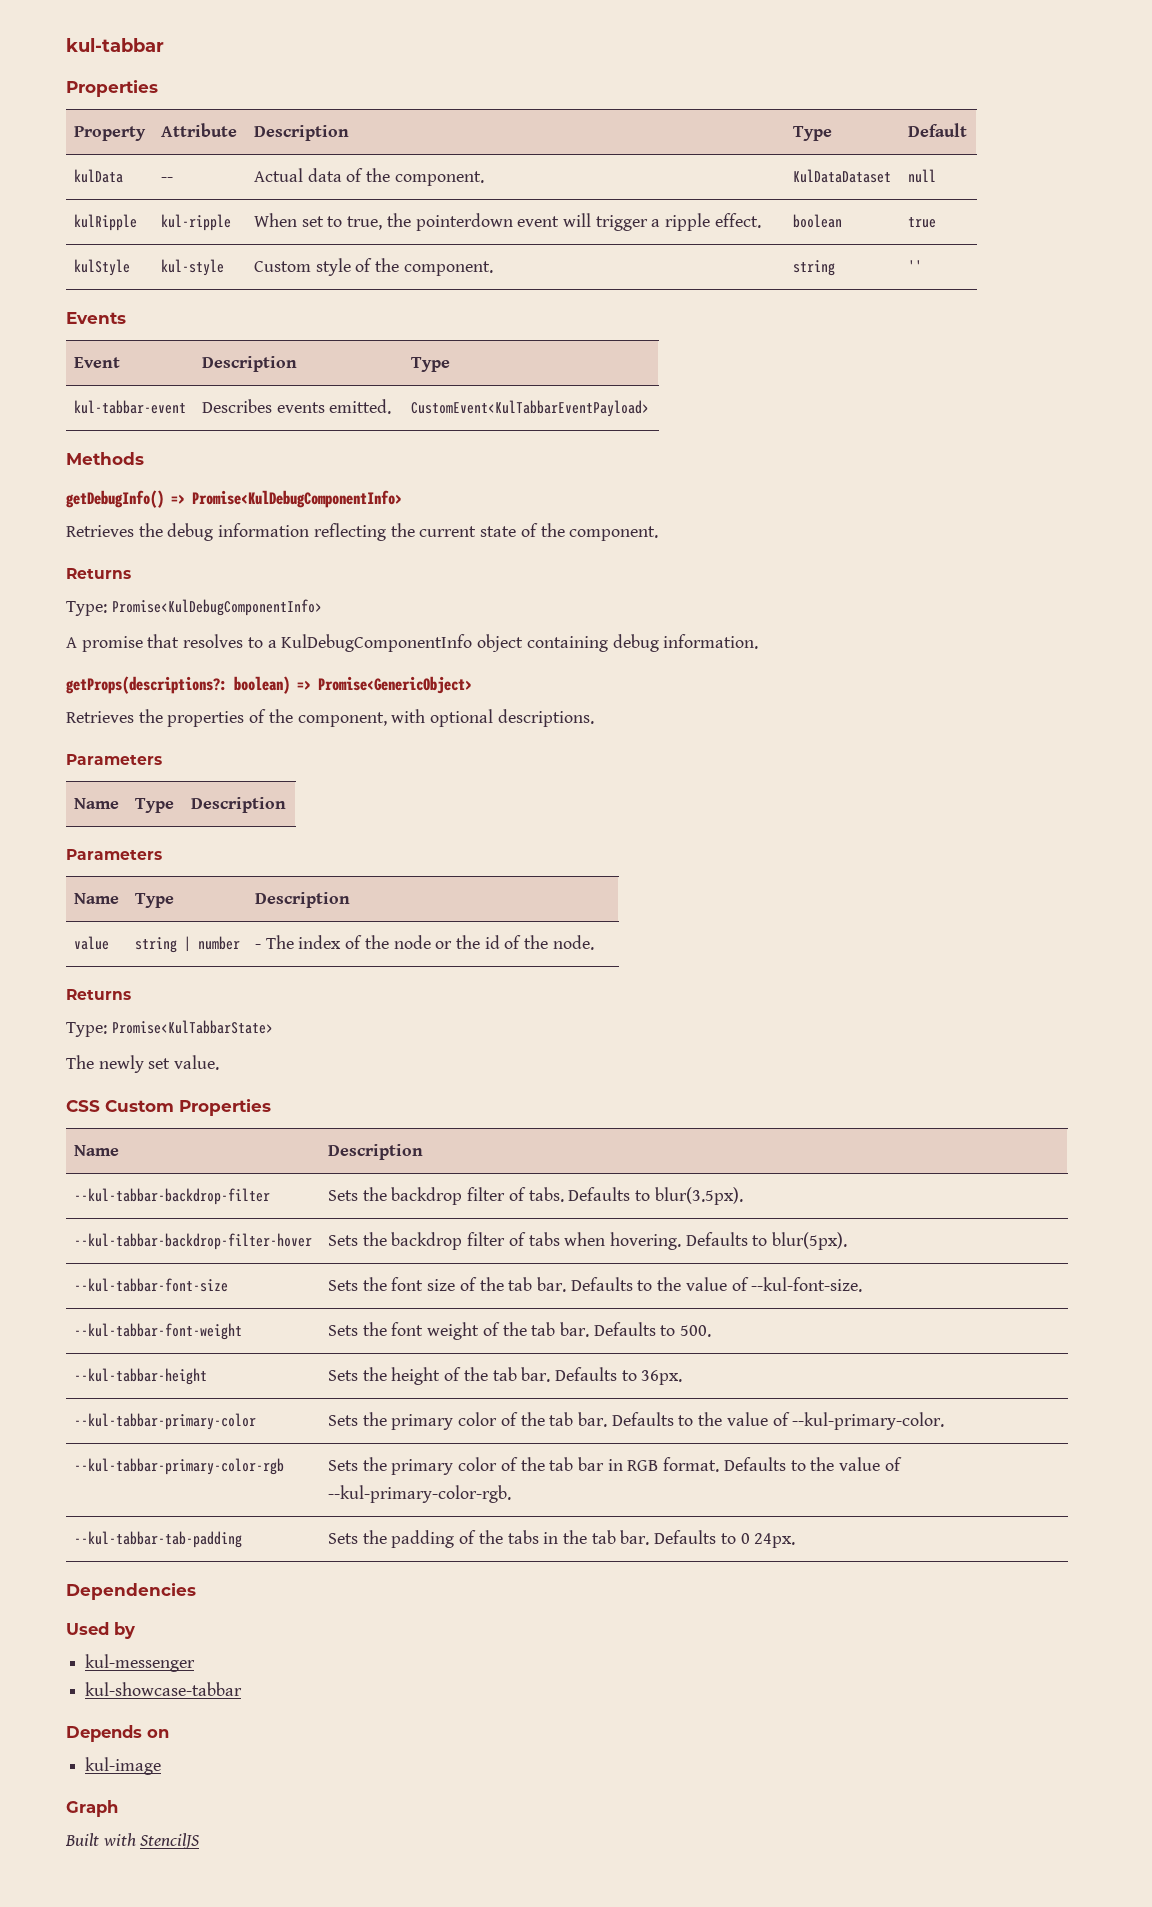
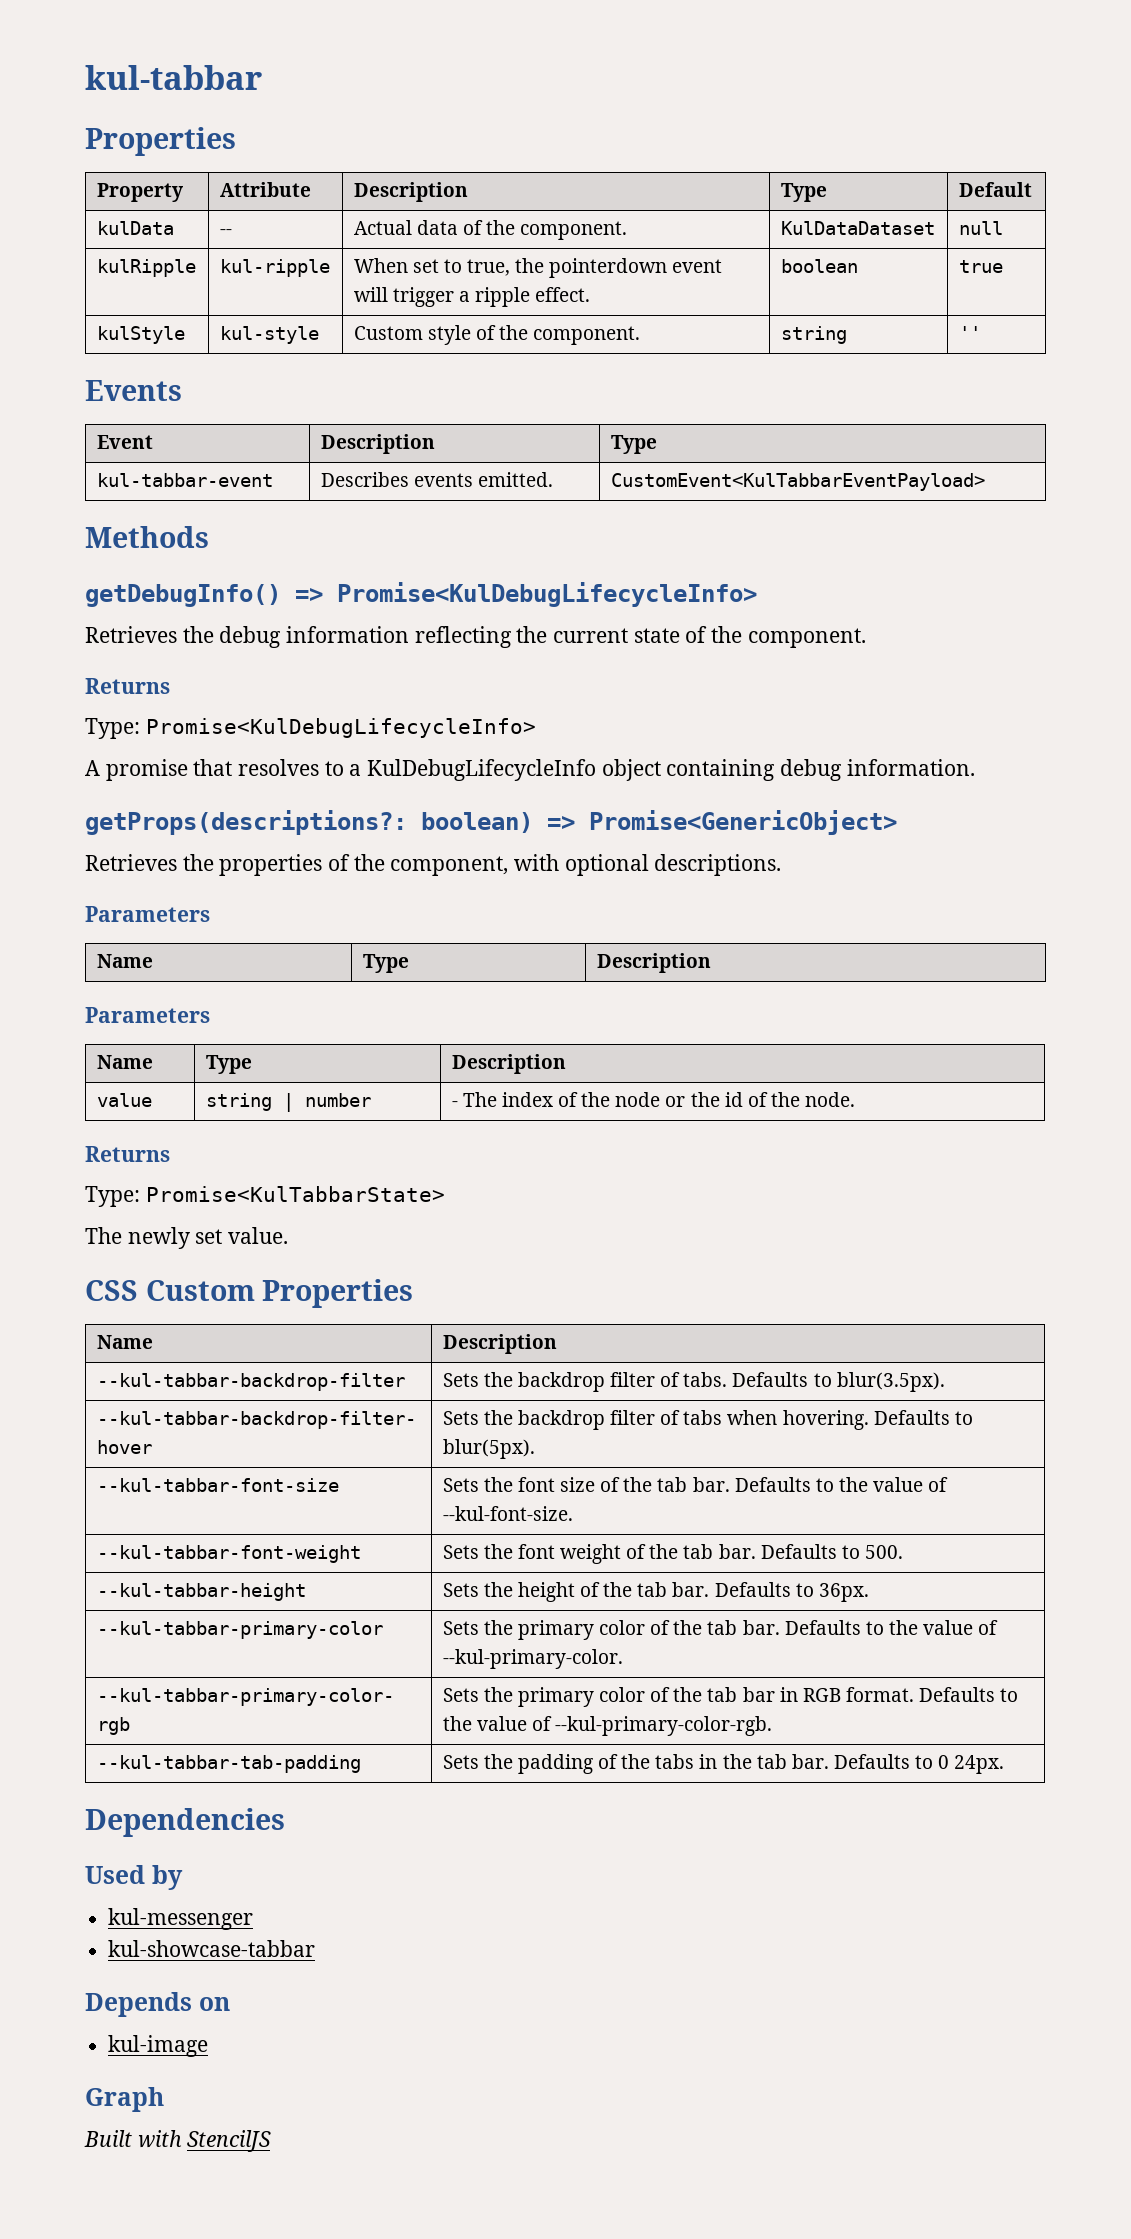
- getDebugInfo() => Promise<KulDebugComponentInfo>
+ getDebugInfo() => Promise<KulDebugLifecycleInfo>
- Type: Promise<KulDebugComponentInfo>
+ Type: Promise<KulDebugLifecycleInfo>
- A promise that resolves to a KulDebugComponentInfo object containing debug information.
+ A promise that resolves to a KulDebugLifecycleInfo object containing debug information.

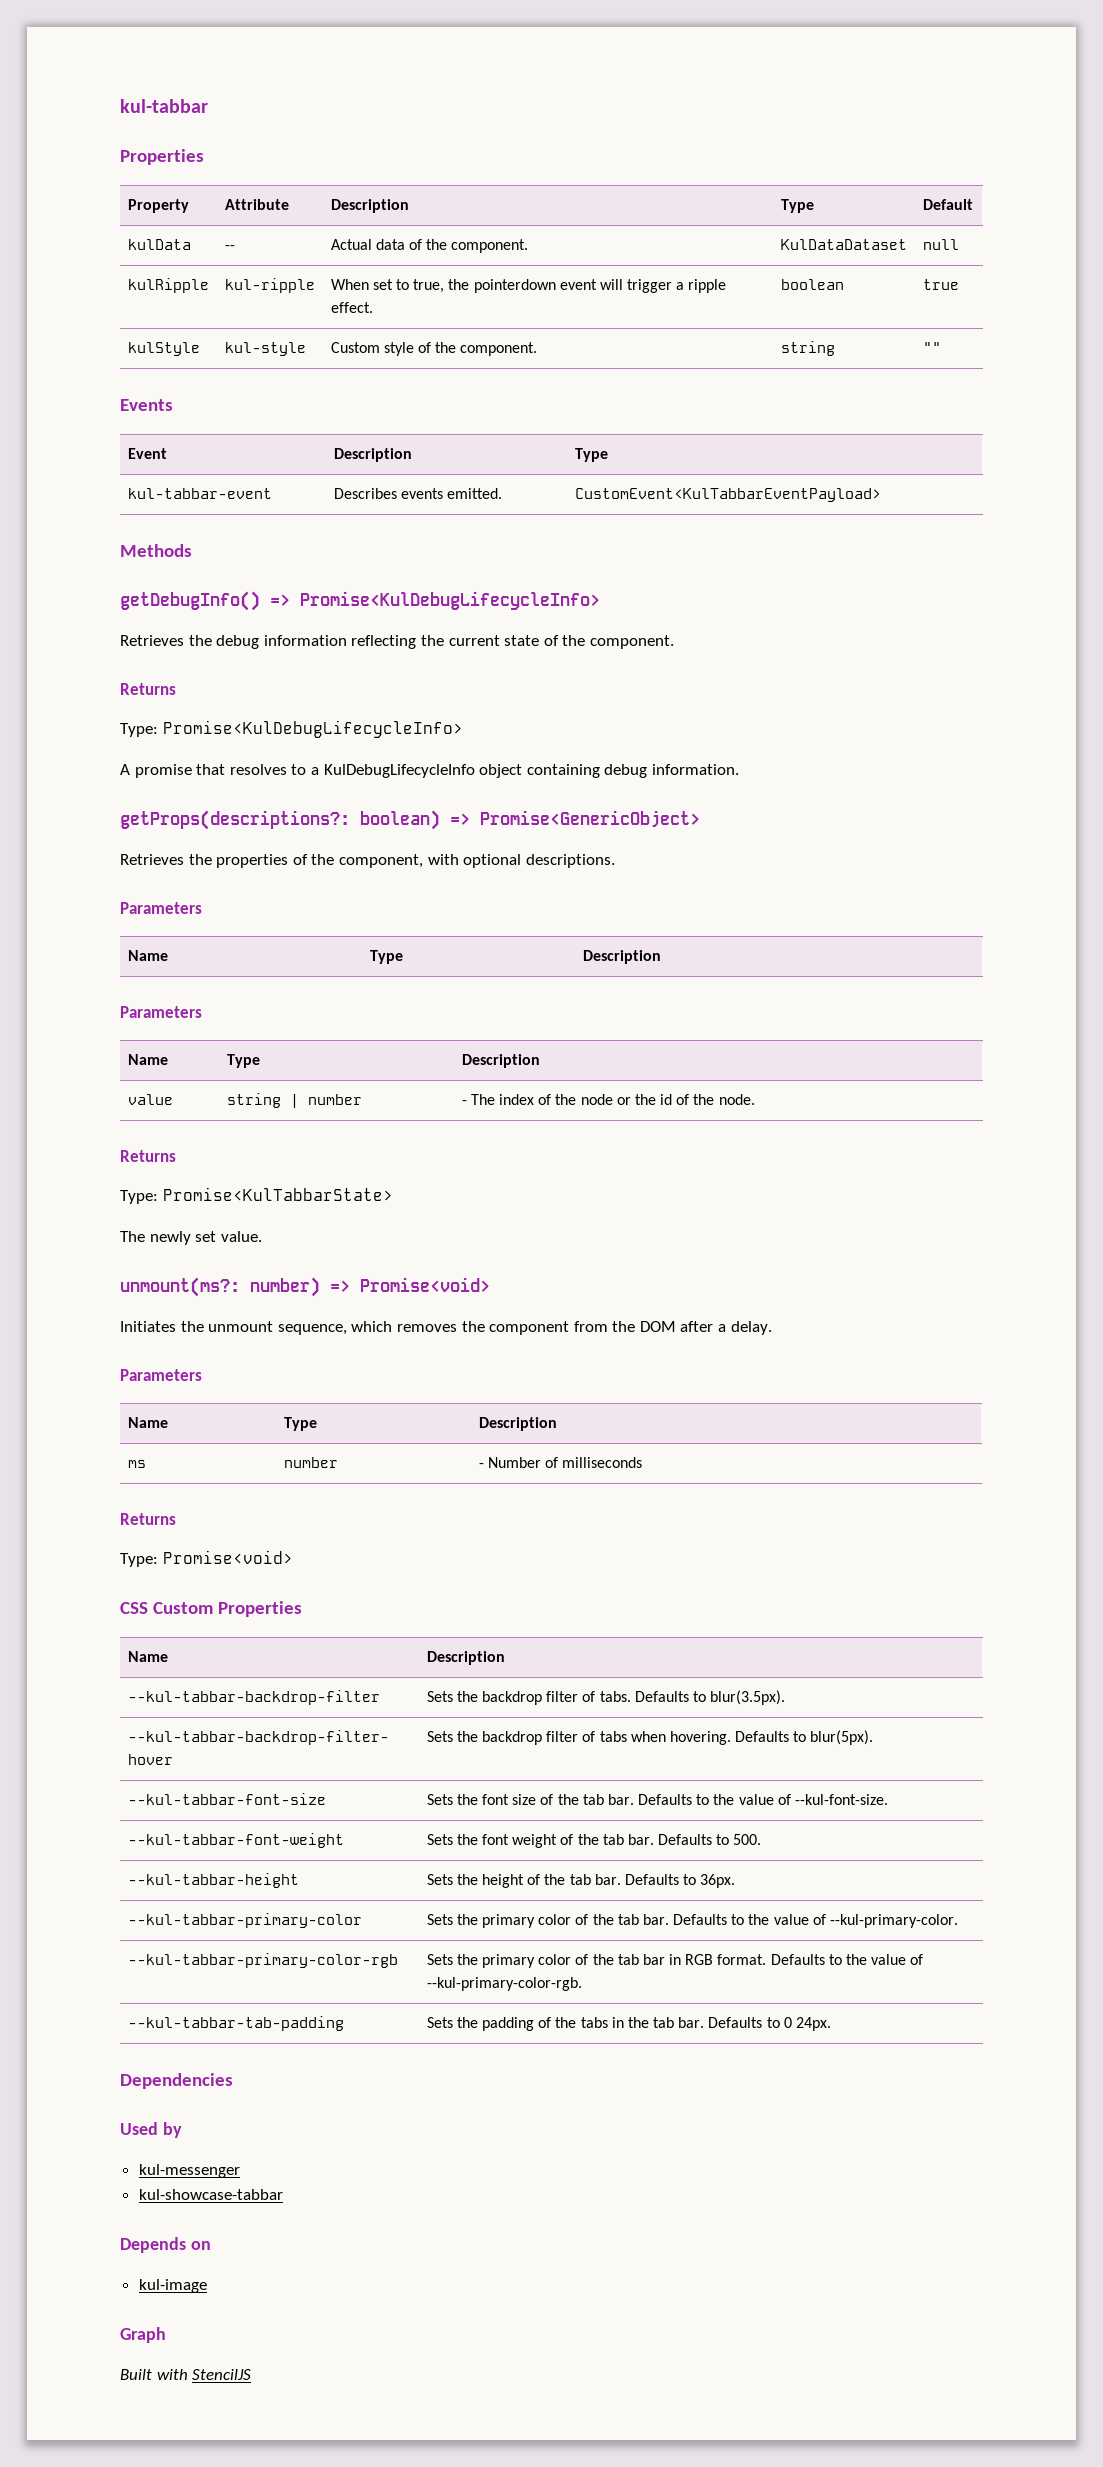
- kulStyle | kul-style | Custom style of the component. | string | ''
+ kulStyle | kul-style | Custom style of the component. | string | ""
+ unmount(ms?: number) => Promise<void>
+ Initiates the unmount sequence, which removes the component from the DOM after a delay.
+ Parameters
+ Name | Type | Description
+ ms | number | - Number of milliseconds
+ Returns
+ Type: Promise<void>

